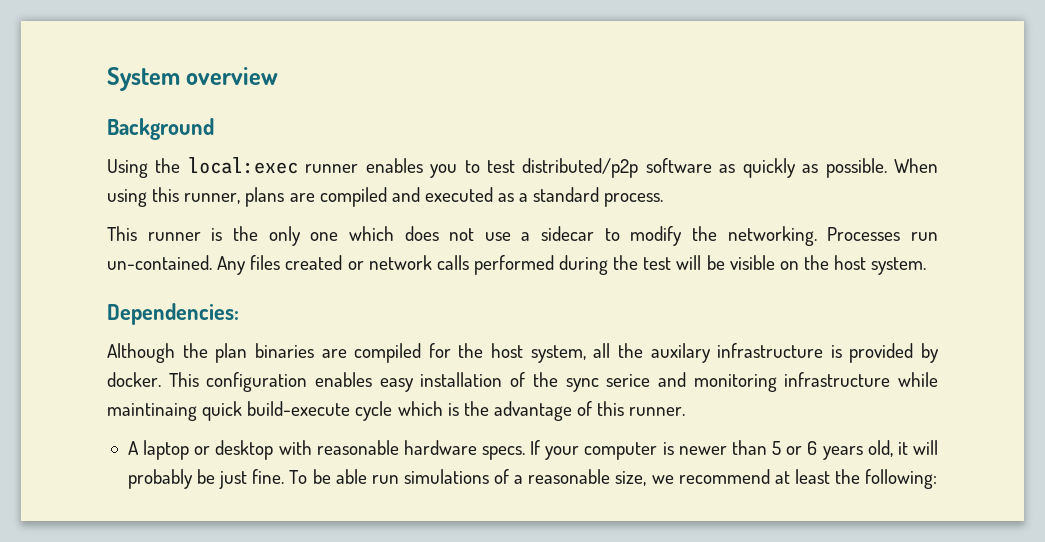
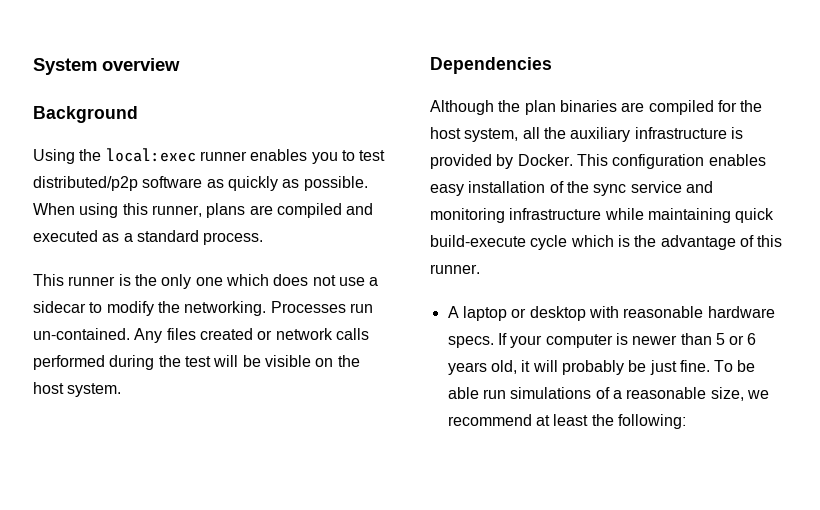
- Dependencies:
+ Dependencies
- Although the plan binaries are compiled for the host system, all the auxilary infrastructure is provided by docker.
+ Although the plan binaries are compiled for the host system, all the auxiliary infrastructure is provided by Docker.
- This configuration enables easy installation of the sync serice and monitoring infrastructure while maintinaing quick build-execute cycle which is the advantage of this runner.
+ This configuration enables easy installation of the sync service and monitoring infrastructure while maintaining quick build-execute cycle which is the advantage of this runner.

